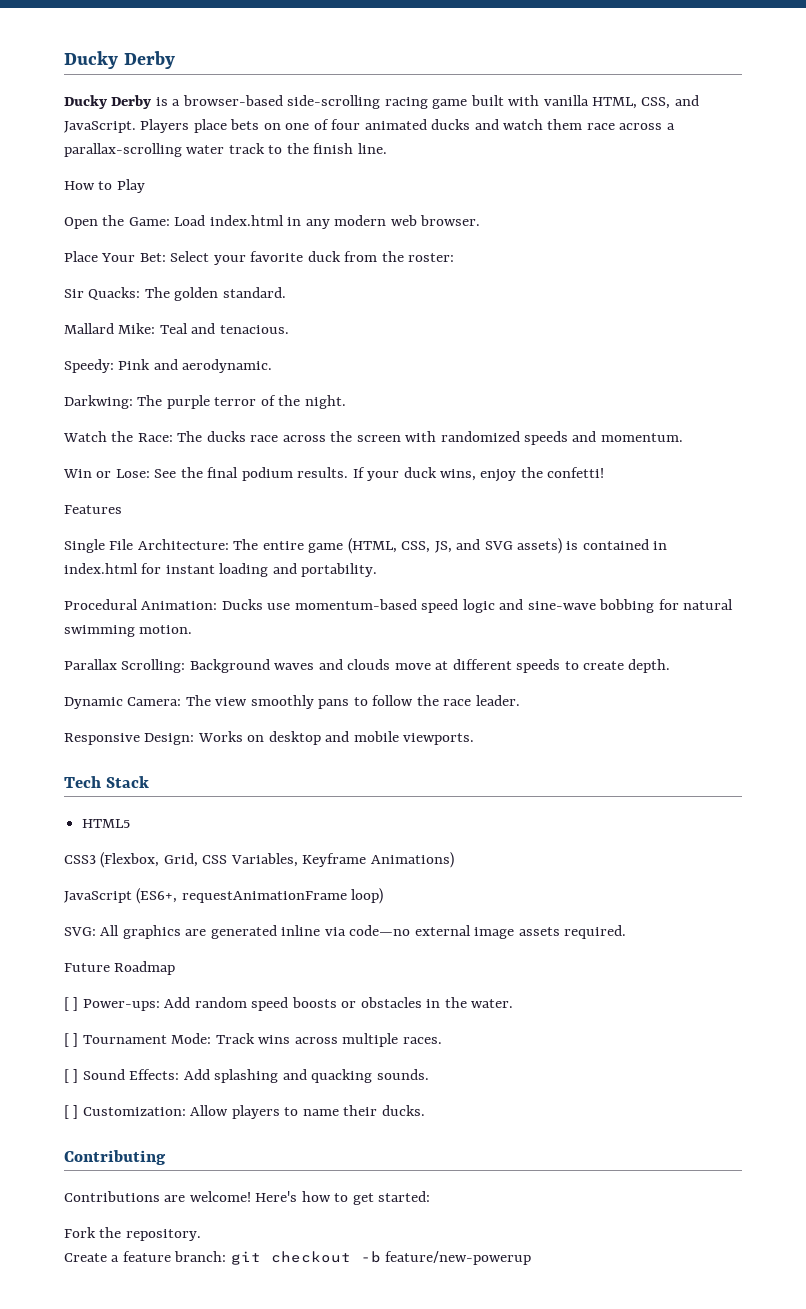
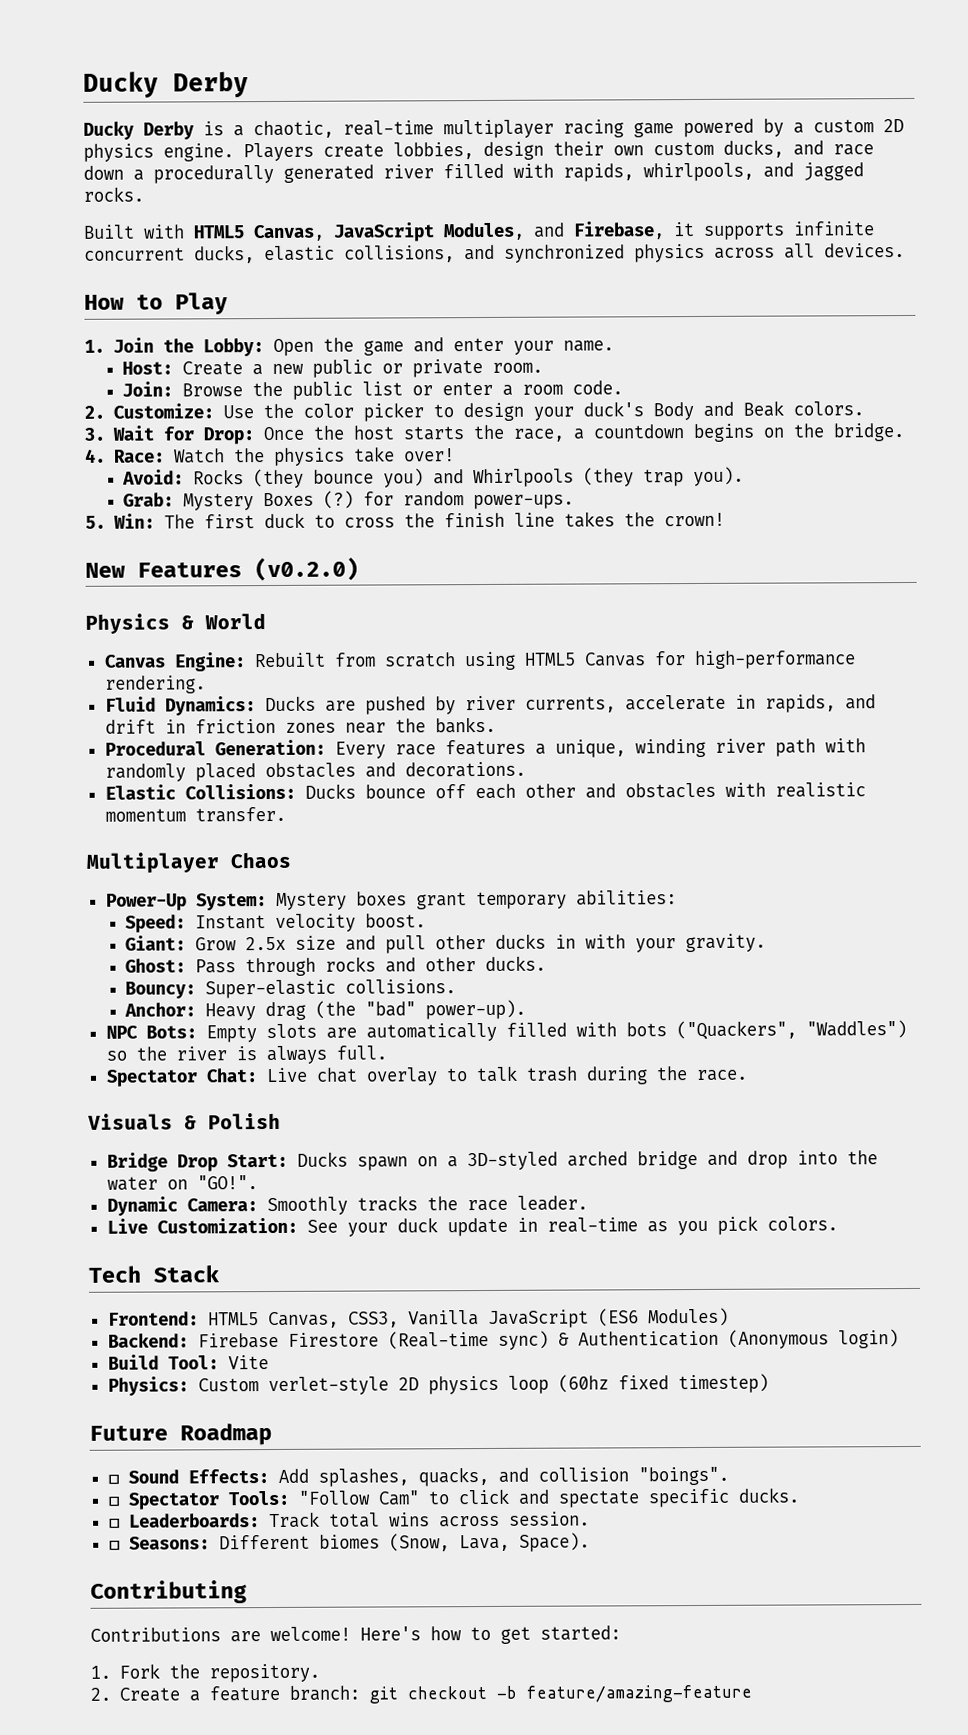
- Ducky Derby is a browser-based side-scrolling racing game built with vanilla HTML, CSS, and JavaScript. Players place bets on one of four animated ducks and watch them race across a parallax-scrolling water track to the finish line.
+ Ducky Derby is a chaotic, real-time multiplayer racing game powered by a custom 2D physics engine. Players create lobbies, design their own custom ducks, and race down a procedurally generated river filled with rapids, whirlpools, and jagged rocks.
+ Built with HTML5 Canvas, JavaScript Modules, and Firebase, it supports infinite concurrent ducks, elastic collisions, and synchronized physics across all devices.
  How to Play
- Open the Game: Load index.html in any modern web browser.
- Place Your Bet: Select your favorite duck from the roster:
- Sir Quacks: The golden standard.
- Mallard Mike: Teal and tenacious.
- Speedy: Pink and aerodynamic.
- Darkwing: The purple terror of the night.
- Watch the Race: The ducks race across the screen with randomized speeds and momentum.
- Win or Lose: See the final podium results. If your duck wins, enjoy the confetti!
- Features
- Single File Architecture: The entire game (HTML, CSS, JS, and SVG assets) is contained in index.html for instant loading and portability.
- Procedural Animation: Ducks use momentum-based speed logic and sine-wave bobbing for natural swimming motion.
- Parallax Scrolling: Background waves and clouds move at different speeds to create depth.
- Dynamic Camera: The view smoothly pans to follow the race leader.
- Responsive Design: Works on desktop and mobile viewports.
+ 1. Join the Lobby: Open the game and enter your name.
+ Host: Create a new public or private room.
+ Join: Browse the public list or enter a room code.
+ 2. Customize: Use the color picker to design your duck's Body and Beak colors.
+ 3. Wait for Drop: Once the host starts the race, a countdown begins on the bridge.
+ 4. Race: Watch the physics take over!
+ Avoid: Rocks (they bounce you) and Whirlpools (they trap you).
+ Grab: Mystery Boxes (?) for random power-ups.
+ 5. Win: The first duck to cross the finish line takes the crown!
+ New Features (v0.2.0)
+ Physics & World
+ Canvas Engine: Rebuilt from scratch using HTML5 Canvas for high-performance rendering.
+ Fluid Dynamics: Ducks are pushed by river currents, accelerate in rapids, and drift in friction zones near the banks.
+ Procedural Generation: Every race features a unique, winding river path with randomly placed obstacles and decorations.
+ Elastic Collisions: Ducks bounce off each other and obstacles with realistic momentum transfer.
+ Multiplayer Chaos
+ Power-Up System: Mystery boxes grant temporary abilities:
+ Speed: Instant velocity boost.
+ Giant: Grow 2.5x size and pull other ducks in with your gravity.
+ Ghost: Pass through rocks and other ducks.
+ Bouncy: Super-elastic collisions.
+ Anchor: Heavy drag (the "bad" power-up).
+ NPC Bots: Empty slots are automatically filled with bots ("Quackers", "Waddles") so the river is always full.
+ Spectator Chat: Live chat overlay to talk trash during the race.
+ Visuals & Polish
+ Bridge Drop Start: Ducks spawn on a 3D-styled arched bridge and drop into the water on "GO!".
+ Dynamic Camera: Smoothly tracks the race leader.
+ Live Customization: See your duck update in real-time as you pick colors.
- HTML5
- CSS3 (Flexbox, Grid, CSS Variables, Keyframe Animations)
- JavaScript (ES6+, requestAnimationFrame loop)
- SVG: All graphics are generated inline via code—no external image assets required.
+ Frontend: HTML5 Canvas, CSS3, Vanilla JavaScript (ES6 Modules)
+ Backend: Firebase Firestore (Real-time sync) & Authentication (Anonymous login)
+ Build Tool: Vite
+ Physics: Custom verlet-style 2D physics loop (60hz fixed timestep)
  Future Roadmap
- [ ] Power-ups: Add random speed boosts or obstacles in the water.
- [ ] Tournament Mode: Track wins across multiple races.
- [ ] Sound Effects: Add splashing and quacking sounds.
- [ ] Customization: Allow players to name their ducks.
+ ☐ Sound Effects: Add splashes, quacks, and collision "boings".
+ ☐ Spectator Tools: "Follow Cam" to click and spectate specific ducks.
+ ☐ Leaderboards: Track total wins across session.
+ ☐ Seasons: Different biomes (Snow, Lava, Space).
- Fork the repository.
+ 1. Fork the repository.
- Create a feature branch: git checkout -b feature/new-powerup
+ 2. Create a feature branch: git checkout -b feature/amazing-feature

